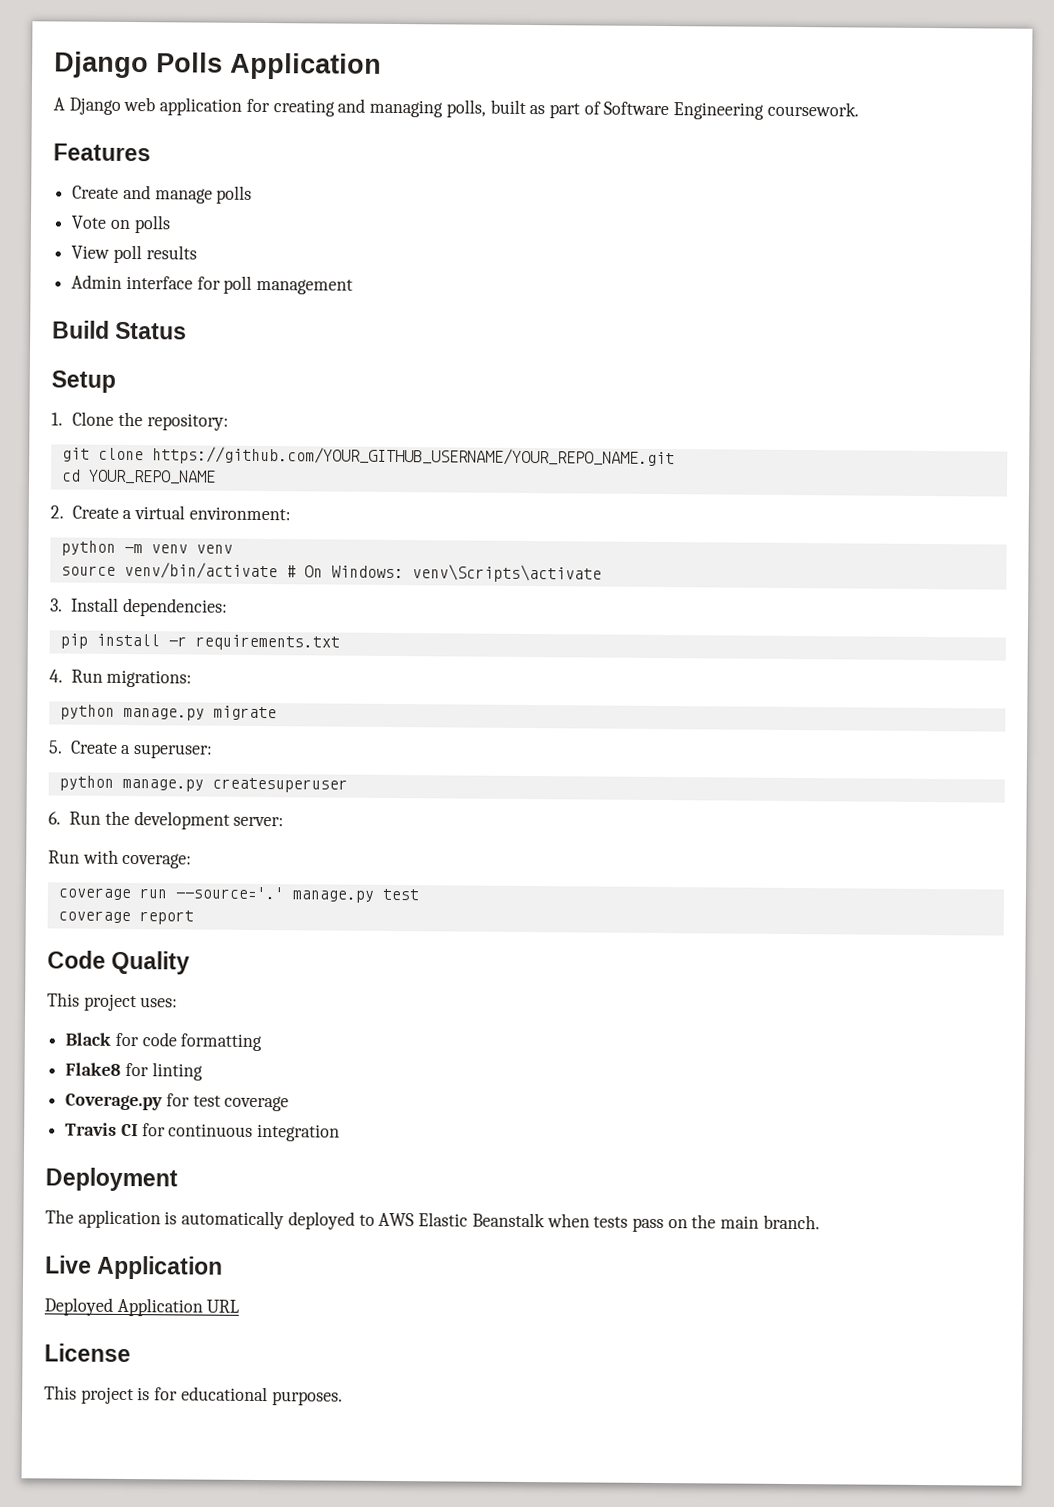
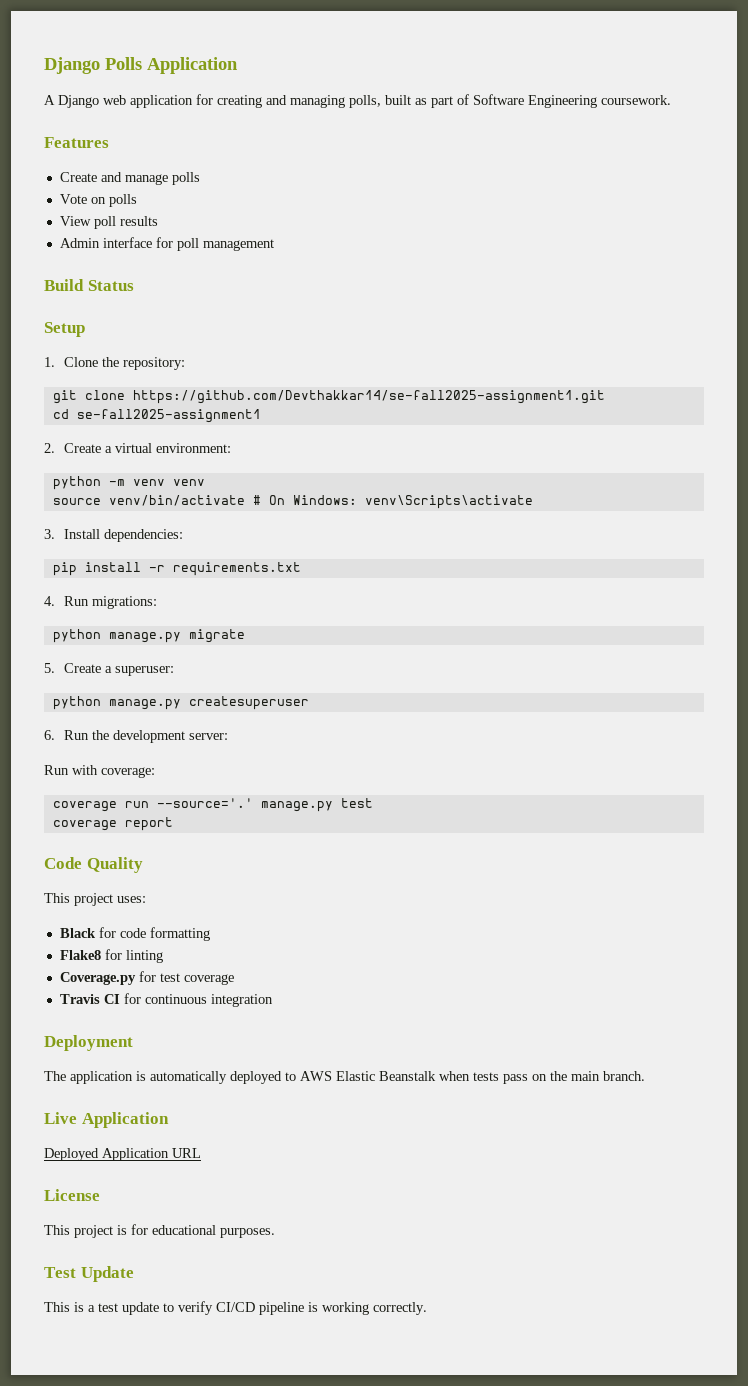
- git clone https://github.com/YOUR_GITHUB_USERNAME/YOUR_REPO_NAME.git
+ git clone https://github.com/Devthakkar14/se-fall2025-assignment1.git
- cd YOUR_REPO_NAME
+ cd se-fall2025-assignment1
+ Test Update
+ This is a test update to verify CI/CD pipeline is working correctly.

